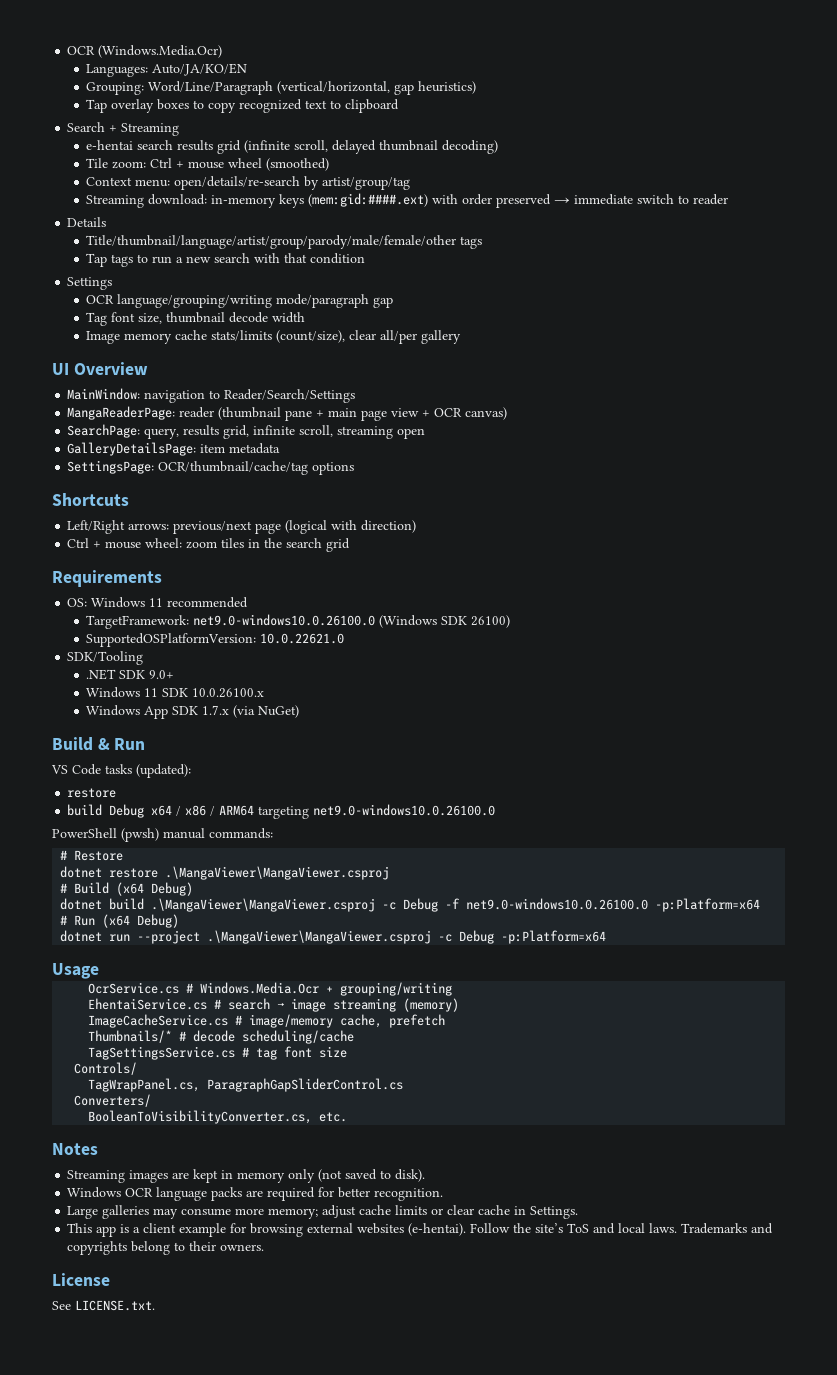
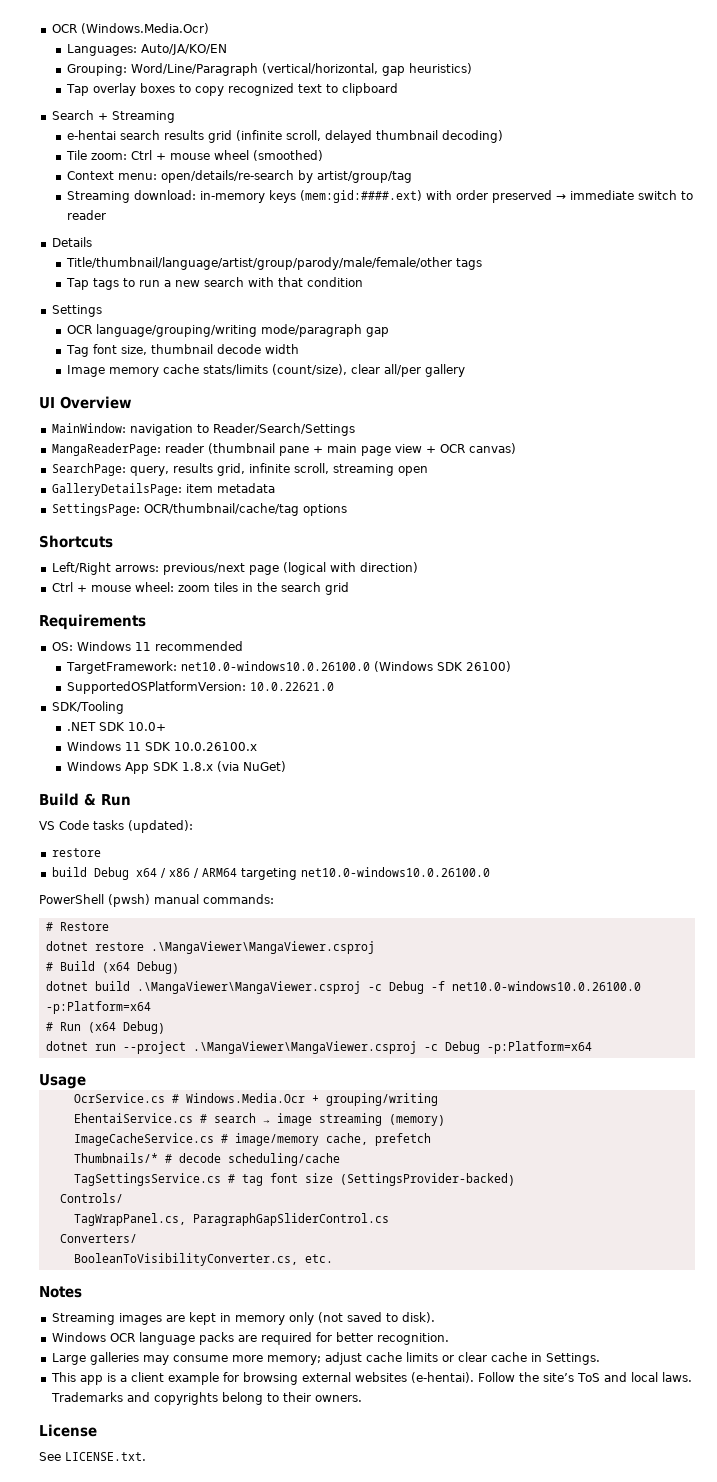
- TargetFramework: net9.0-windows10.0.26100.0 (Windows SDK 26100)
+ TargetFramework: net10.0-windows10.0.26100.0 (Windows SDK 26100)
- .NET SDK 9.0+
+ .NET SDK 10.0+
- Windows App SDK 1.7.x (via NuGet)
+ Windows App SDK 1.8.x (via NuGet)
- build Debug x64 / x86 / ARM64 targeting net9.0-windows10.0.26100.0
+ build Debug x64 / x86 / ARM64 targeting net10.0-windows10.0.26100.0
- dotnet build .\MangaViewer\MangaViewer.csproj -c Debug -f net9.0-windows10.0.26100.0 -p:Platform=x64
+ dotnet build .\MangaViewer\MangaViewer.csproj -c Debug -f net10.0-windows10.0.26100.0 -p:Platform=x64
- TagSettingsService.cs # tag font size
+ TagSettingsService.cs # tag font size (SettingsProvider-backed)

